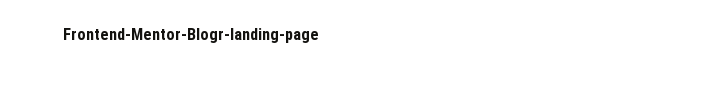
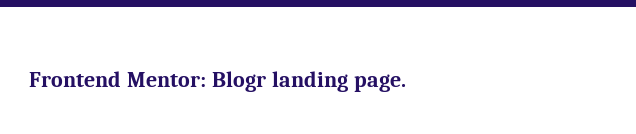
- Frontend-Mentor-Blogr-landing-page
+ Frontend Mentor: Blogr landing page.

